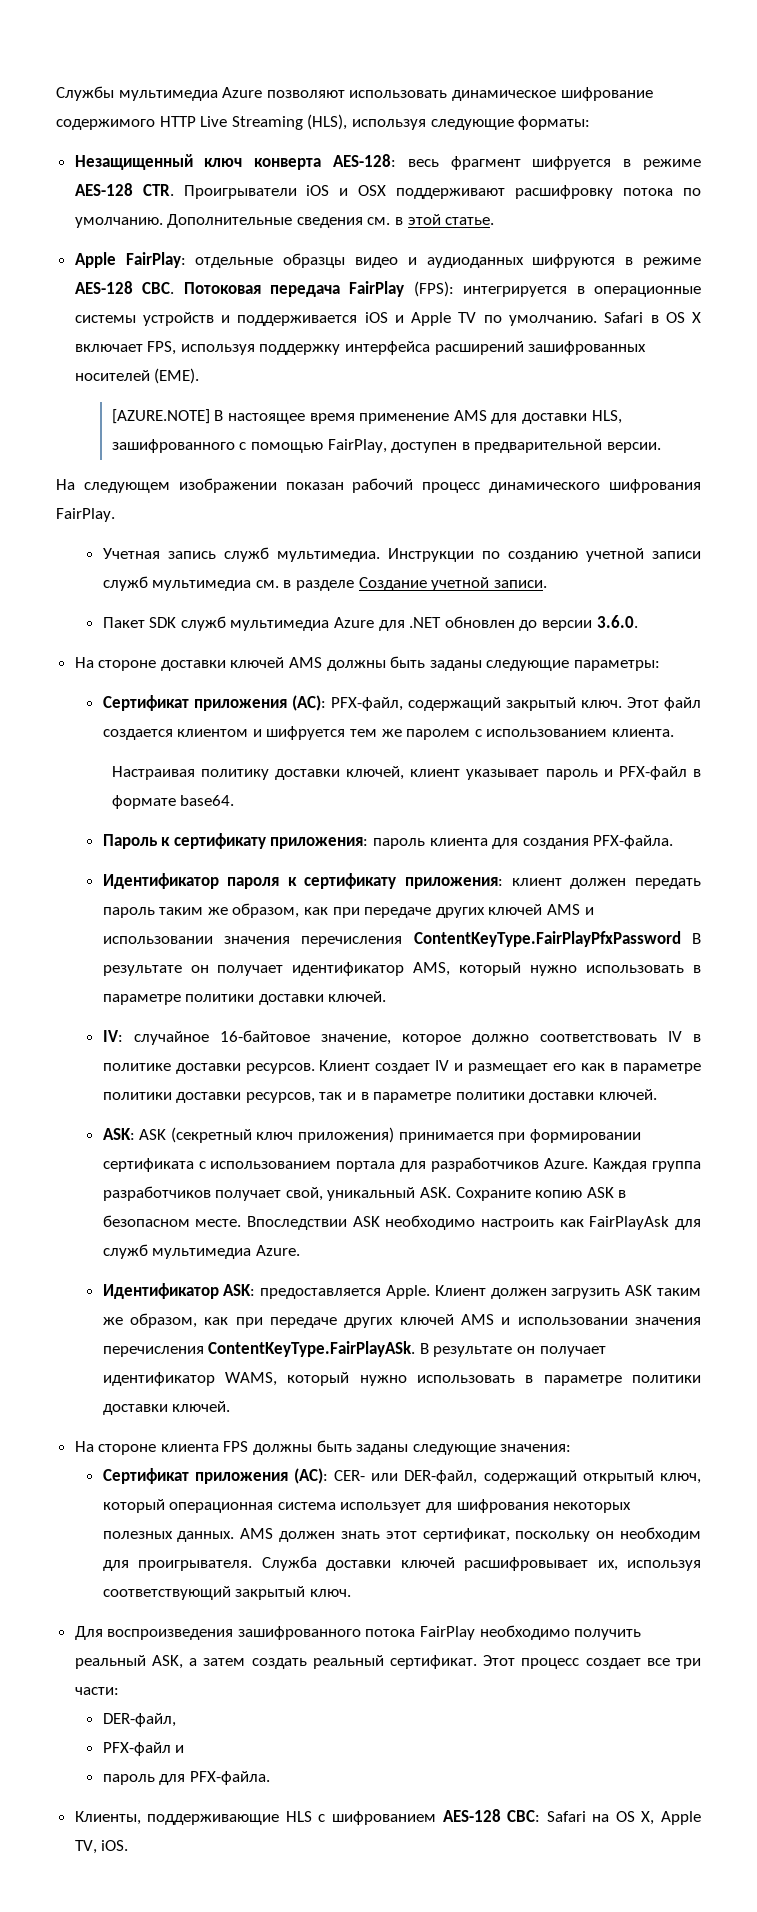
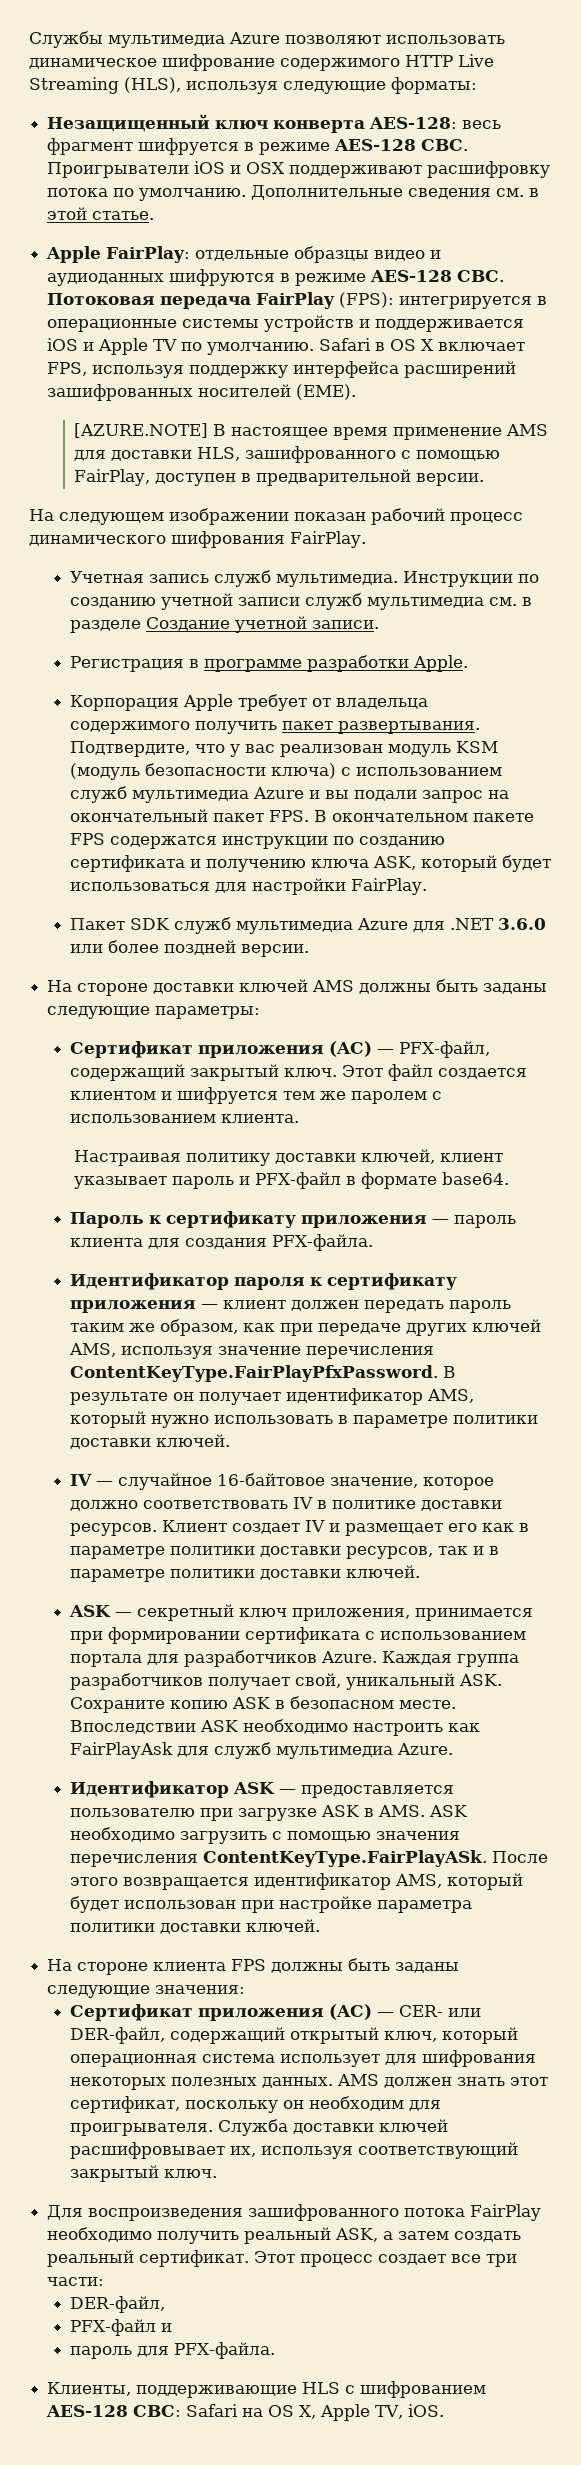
- Незащищенный ключ конверта AES-128: весь фрагмент шифруется в режиме AES-128 CTR. Проигрыватели iOS и OSX поддерживают расшифровку потока по умолчанию.
+ Незащищенный ключ конверта AES-128: весь фрагмент шифруется в режиме AES-128 CBC. Проигрыватели iOS и OSX поддерживают расшифровку потока по умолчанию.
+ Регистрация в программе разработки Apple.
+ Корпорация Apple требует от владельца содержимого получить пакет развертывания. Подтвердите, что у вас реализован модуль KSM (модуль безопасности ключа) с использованием служб мультимедиа Azure и вы подали запрос на окончательный пакет FPS. В окончательном пакете FPS содержатся инструкции по созданию сертификата и получению ключа ASK, который будет использоваться для настройки FairPlay.
- Пакет SDK служб мультимедиа Azure для .NET обновлен до версии 3.6.0.
+ Пакет SDK служб мультимедиа Azure для .NET 3.6.0 или более поздней версии.
- Сертификат приложения (AC): PFX-файл, содержащий закрытый ключ.
+ Сертификат приложения (AC) — PFX-файл, содержащий закрытый ключ.
- Пароль к сертификату приложения: пароль клиента для создания PFX-файла.
+ Пароль к сертификату приложения — пароль клиента для создания PFX-файла.
- Идентификатор пароля к сертификату приложения: клиент должен передать пароль таким же образом, как при передаче других ключей AMS и использовании значения перечисления ContentKeyType.FairPlayPfxPassword В результате он получает идентификатор AMS, который нужно использовать в параметре политики доставки ключей.
+ Идентификатор пароля к сертификату приложения — клиент должен передать пароль таким же образом, как при передаче других ключей AMS, используя значение перечисления ContentKeyType.FairPlayPfxPassword. В результате он получает идентификатор AMS, который нужно использовать в параметре политики доставки ключей.
- IV: случайное 16-байтовое значение, которое должно соответствовать IV в политике доставки ресурсов.
+ IV — случайное 16-байтовое значение, которое должно соответствовать IV в политике доставки ресурсов.
- ASK: ASK (секретный ключ приложения) принимается при формировании сертификата с использованием портала для разработчиков Azure.
+ ASK — секретный ключ приложения, принимается при формировании сертификата с использованием портала для разработчиков Azure.
- Идентификатор ASK: предоставляется Apple. Клиент должен загрузить ASK таким же образом, как при передаче других ключей AMS и использовании значения перечисления ContentKeyType.FairPlayASk. В результате он получает идентификатор WAMS, который нужно использовать в параметре политики доставки ключей.
+ Идентификатор ASK — предоставляется пользователю при загрузке ASK в AMS. ASK необходимо загрузить с помощью значения перечисления ContentKeyType.FairPlayASk. После этого возвращается идентификатор AMS, который будет использован при настройке параметра политики доставки ключей.
- Сертификат приложения (AC): CER- или DER-файл, содержащий открытый ключ, который операционная система использует для шифрования некоторых полезных данных.
+ Сертификат приложения (AC) — CER- или DER-файл, содержащий открытый ключ, который операционная система использует для шифрования некоторых полезных данных.

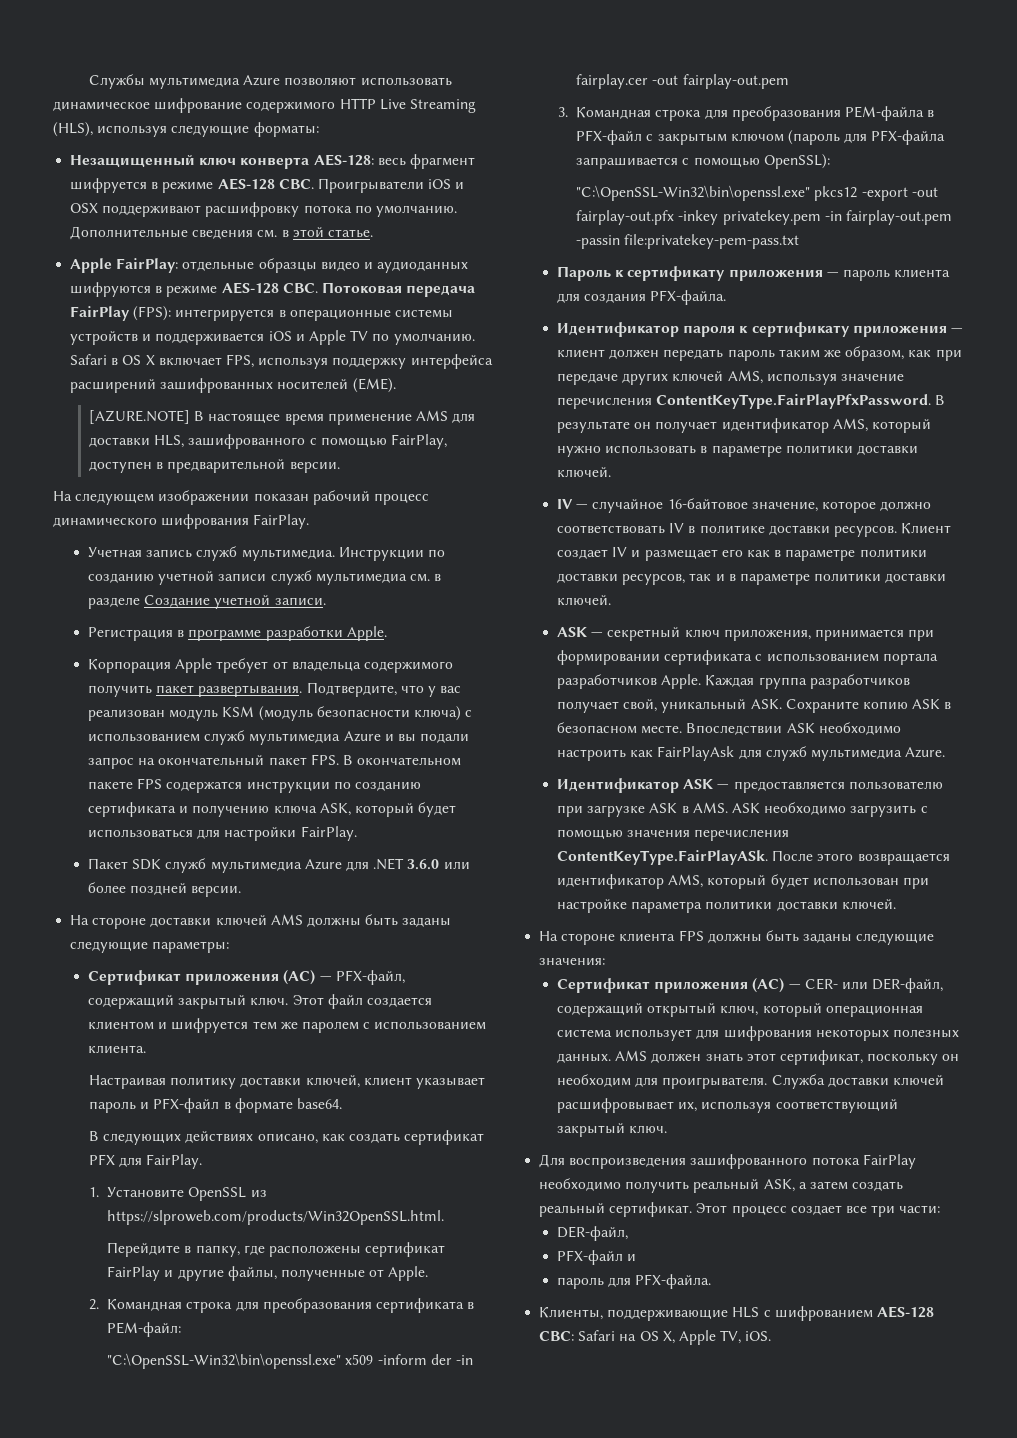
+ В следующих действиях описано, как создать сертификат PFX для FairPlay.
+ 1. Установите OpenSSL из https://slproweb.com/products/Win32OpenSSL.html.
+ Перейдите в папку, где расположены сертификат FairPlay и другие файлы, полученные от Apple.
+ 2. Командная строка для преобразования сертификата в PEM-файл:
+ "C:\OpenSSL-Win32\bin\openssl.exe" x509 -inform der -in fairplay.cer -out fairplay-out.pem
+ 3. Командная строка для преобразования PEM-файла в PFX-файл с закрытым ключом (пароль для PFX-файла запрашивается с помощью OpenSSL):
+ "C:\OpenSSL-Win32\bin\openssl.exe" pkcs12 -export -out fairplay-out.pfx -inkey privatekey.pem -in fairplay-out.pem -passin file:privatekey-pem-pass.txt
- ASK — секретный ключ приложения, принимается при формировании сертификата с использованием портала для разработчиков Azure.
+ ASK — секретный ключ приложения, принимается при формировании сертификата с использованием портала разработчиков Apple.

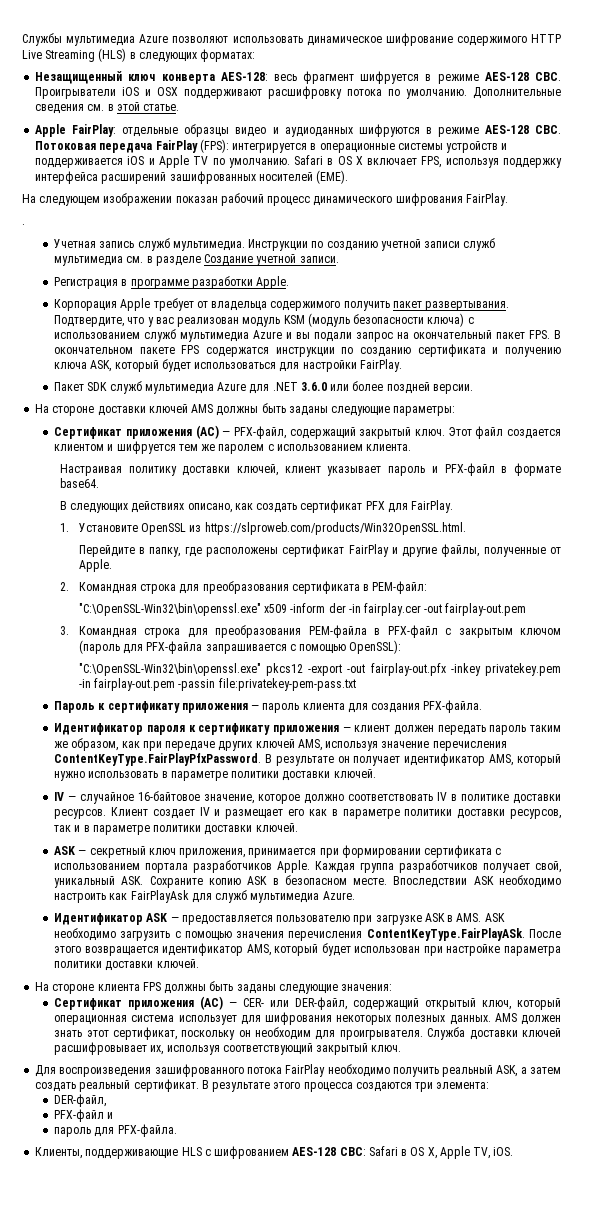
- Службы мультимедиа Azure позволяют использовать динамическое шифрование содержимого HTTP Live Streaming (HLS), используя следующие форматы:
+ Службы мультимедиа Azure позволяют использовать динамическое шифрование содержимого HTTP Live Streaming (HLS) в следующих форматах:
- [AZURE.NOTE] В настоящее время применение AMS для доставки HLS, зашифрованного с помощью FairPlay, доступен в предварительной версии.
+ .
- Этот процесс создает все три части:
+ В результате этого процесса создаются три элемента:
- Клиенты, поддерживающие HLS с шифрованием AES-128 CBC: Safari на OS X, Apple TV, iOS.
+ Клиенты, поддерживающие HLS с шифрованием AES-128 CBC: Safari в OS X, Apple TV, iOS.

